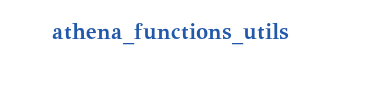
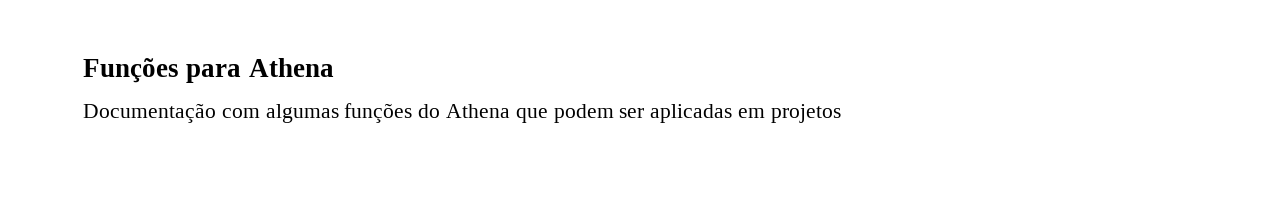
- athena_functions_utils
+ Funções para Athena
+ Documentação com algumas funções do Athena que podem ser aplicadas em projetos

